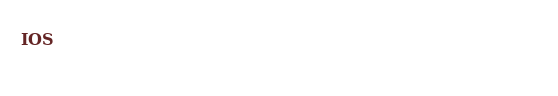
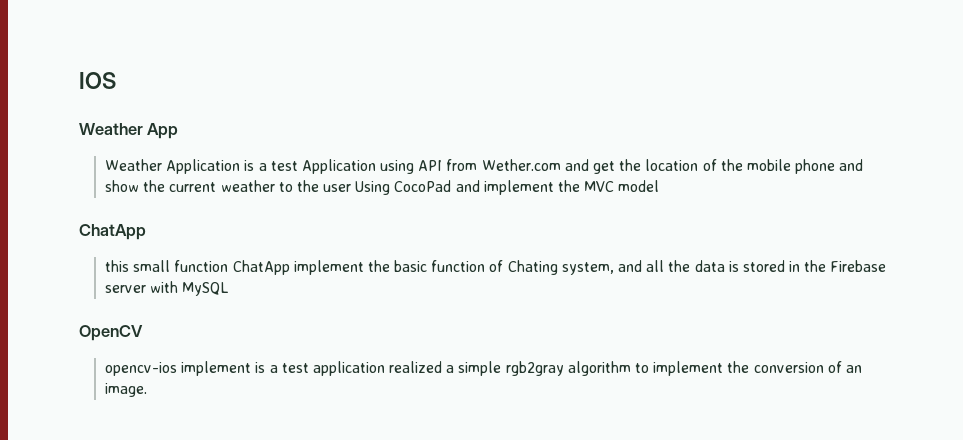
+ Weather App
+ Weather Application is a test Application using API from Wether.com and get the location of the mobile phone and show the current weather to the user Using CocoPad and implement the MVC model
+ ChatApp
+ this small function ChatApp implement the basic function of Chating system, and all the data is stored in the Firebase server with MySQL
+ OpenCV
+ opencv-ios implement is a test application realized a simple rgb2gray algorithm to implement the conversion of an image.

